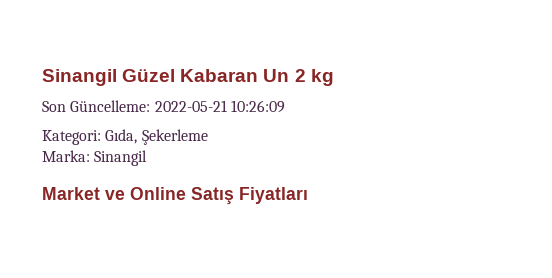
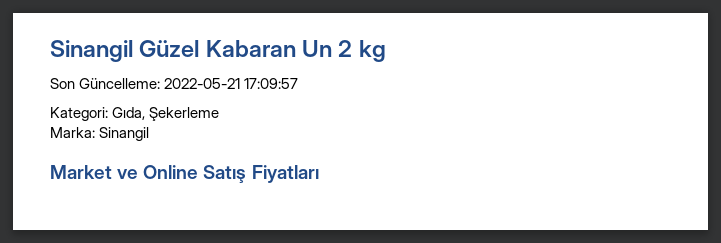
- Son Güncelleme: 2022-05-21 10:26:09
+ Son Güncelleme: 2022-05-21 17:09:57

